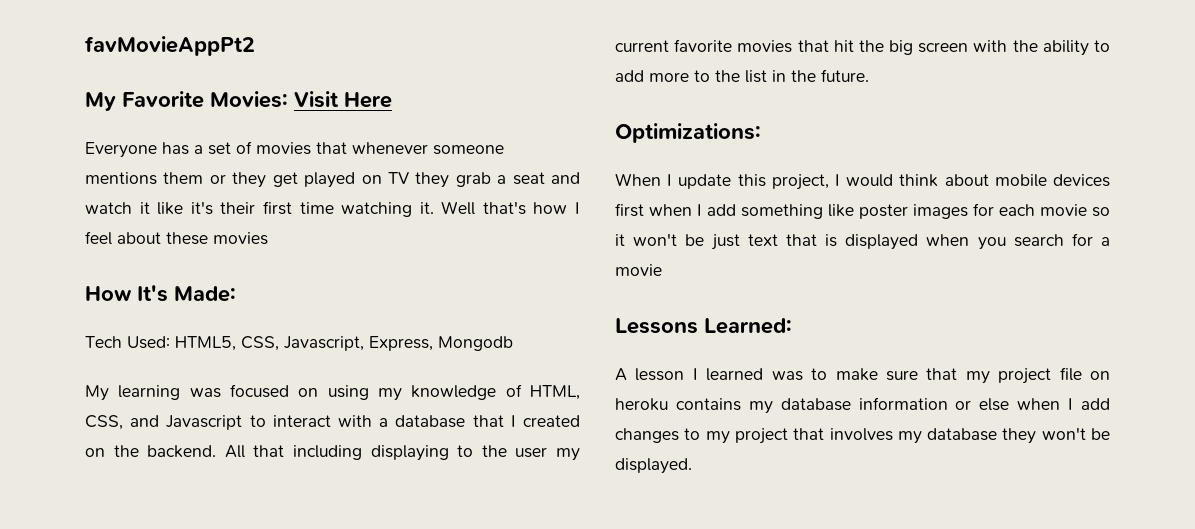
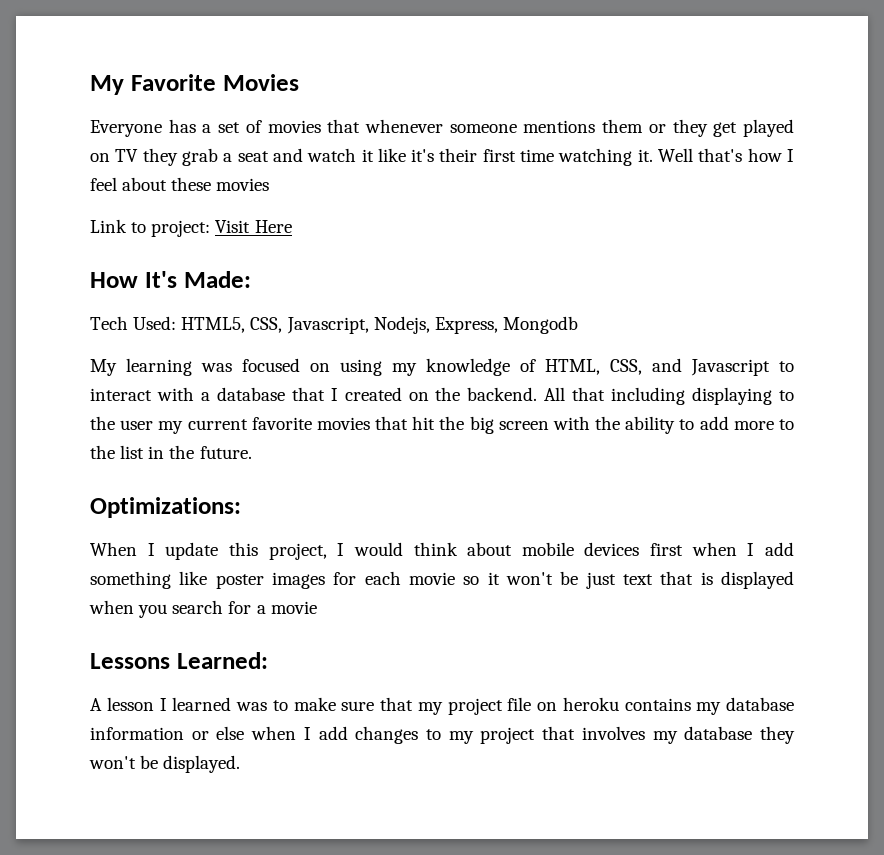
- favMovieAppPt2
- My Favorite Movies: Visit Here
+ My Favorite Movies
+ Link to project: Visit Here
- Tech Used: HTML5, CSS, Javascript, Express, Mongodb
+ Tech Used: HTML5, CSS, Javascript, Nodejs, Express, Mongodb

